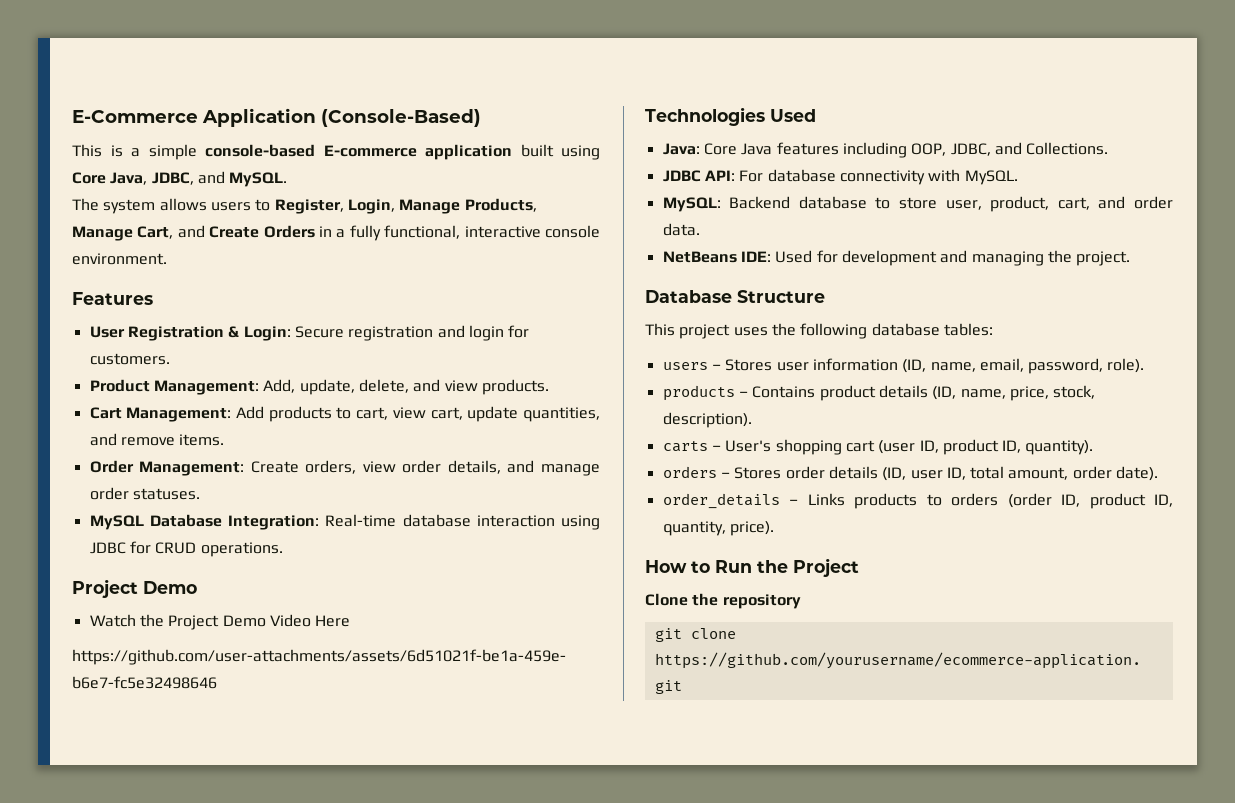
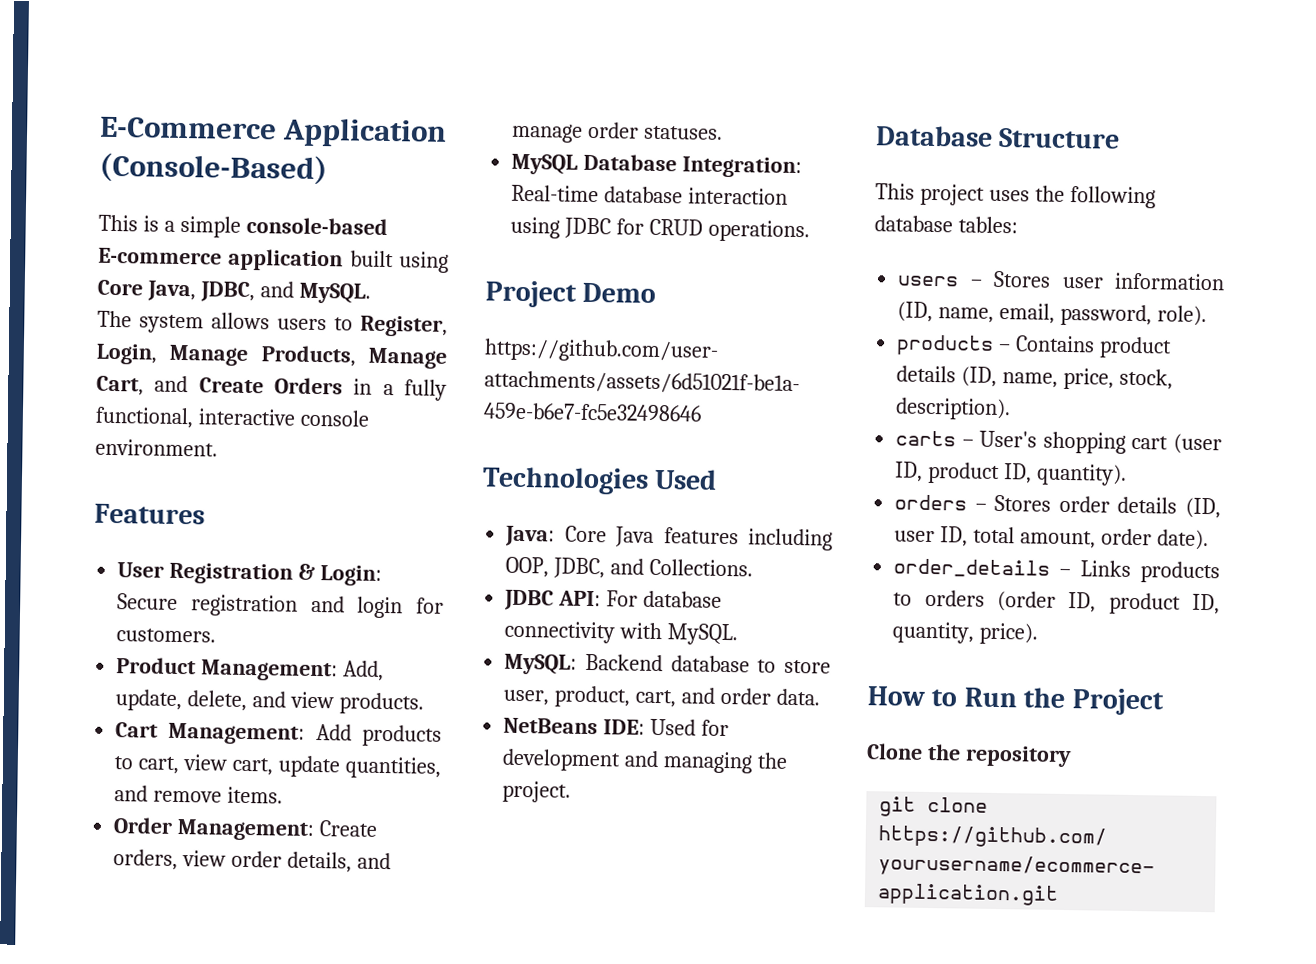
- Watch the Project Demo Video Here

